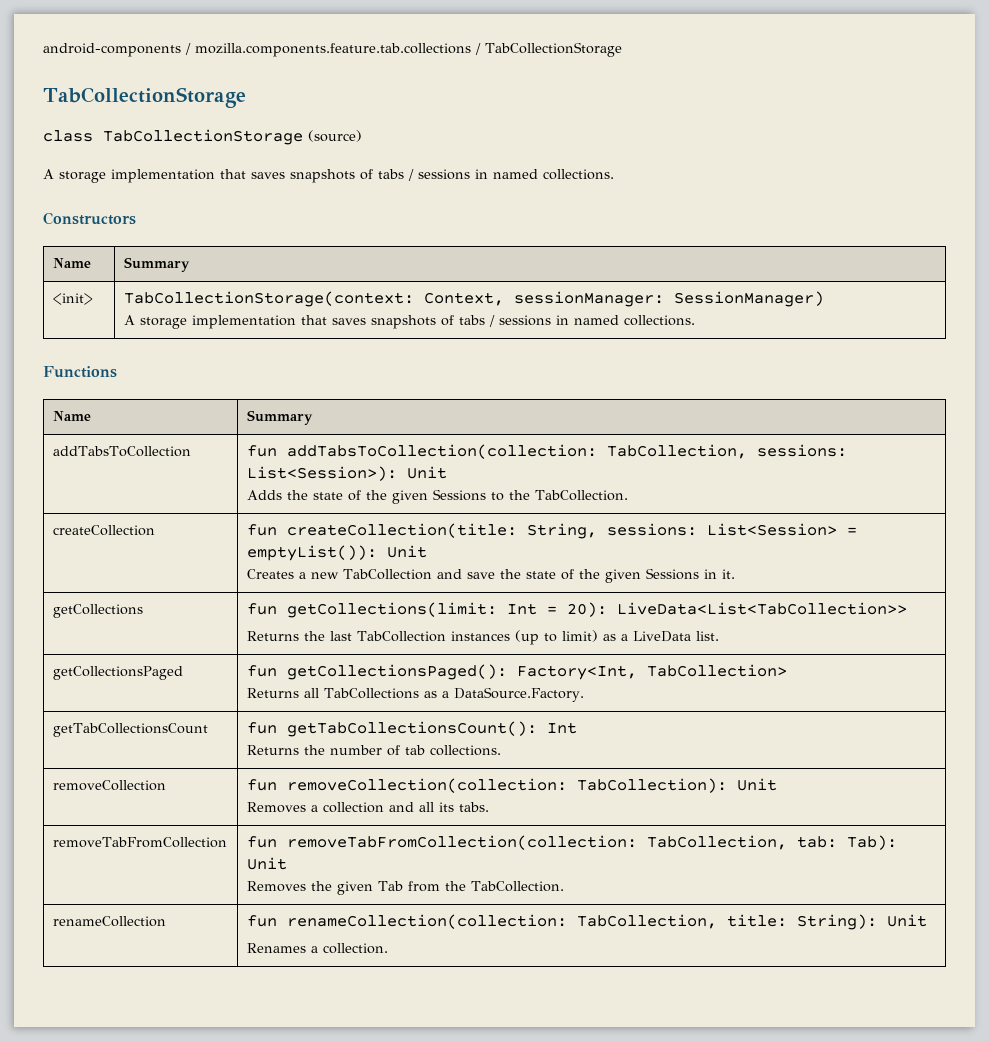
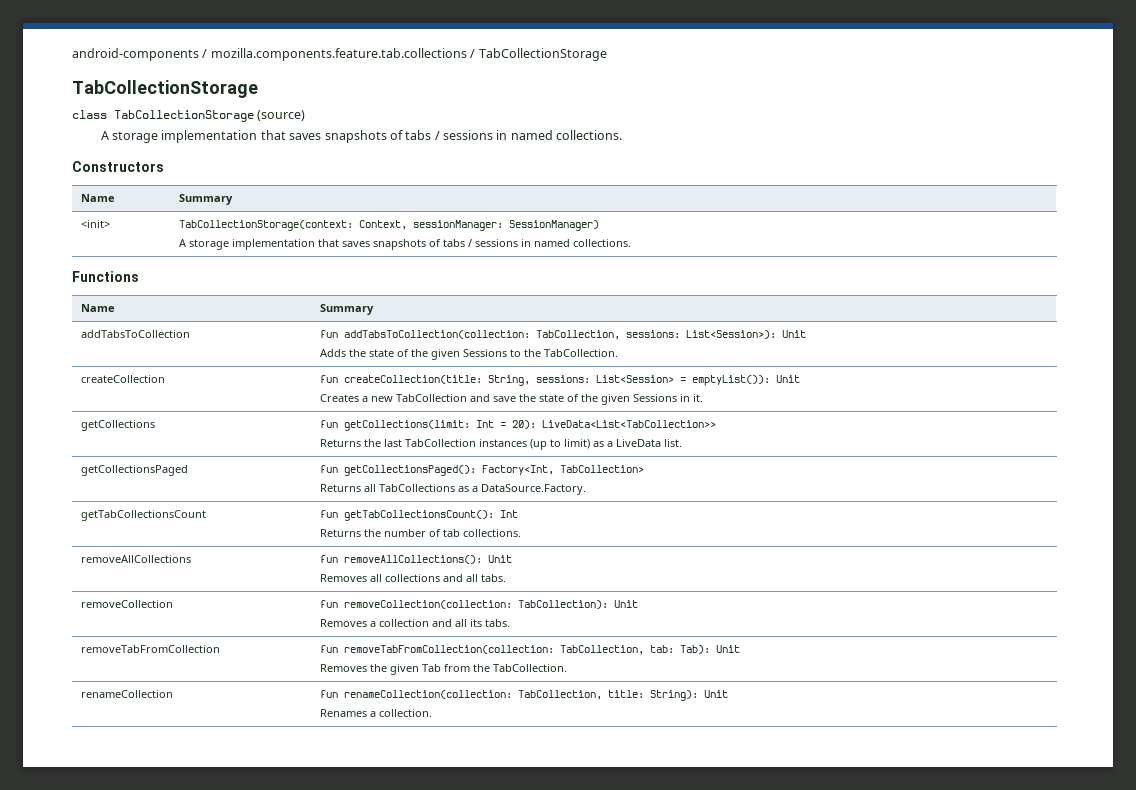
+ removeAllCollections | fun removeAllCollections(): Unit
+ Removes all collections and all tabs.

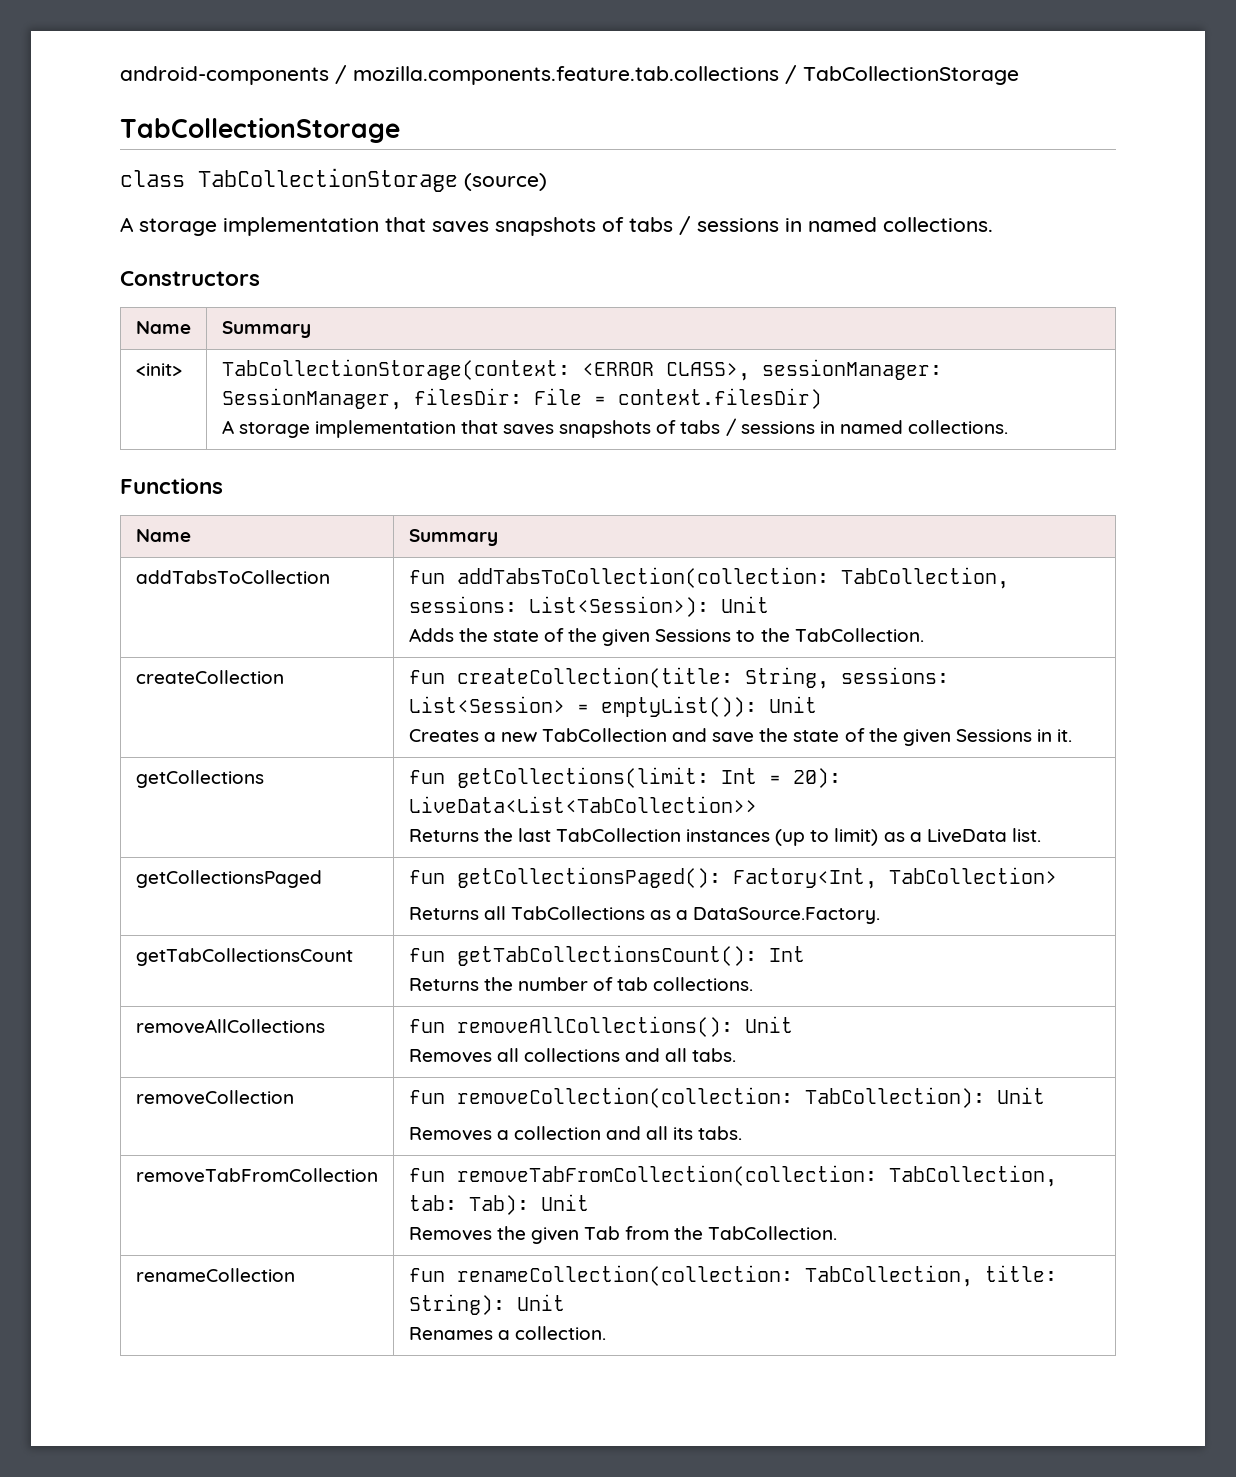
- <init> | TabCollectionStorage(context: Context, sessionManager: SessionManager)
+ <init> | TabCollectionStorage(context: <ERROR CLASS>, sessionManager: SessionManager, filesDir: File = context.filesDir)

